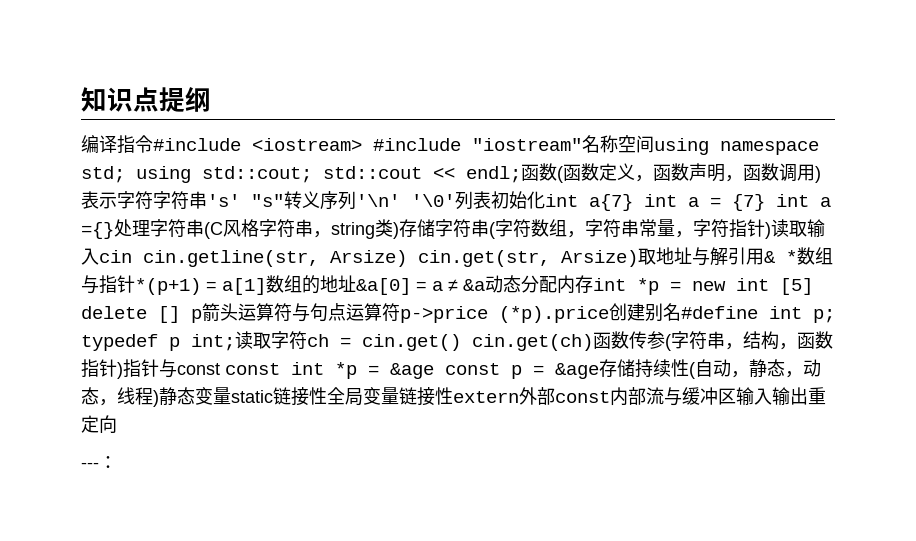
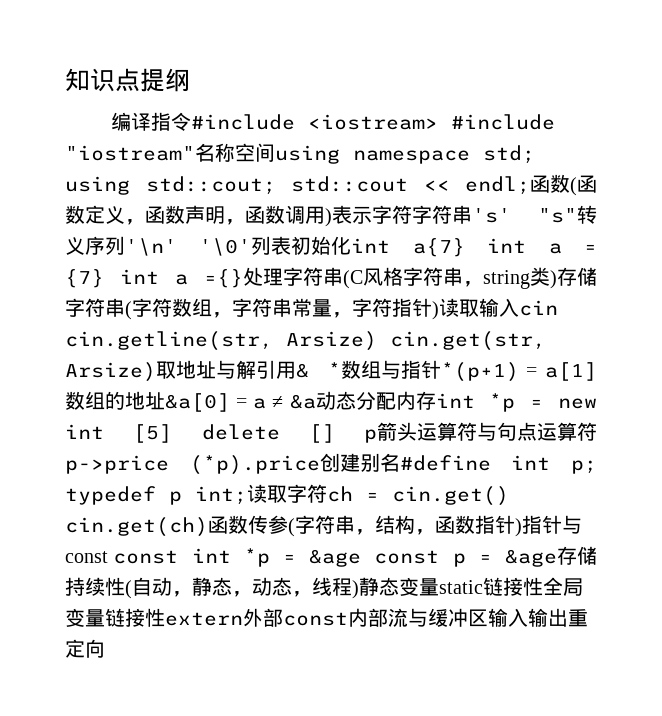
- ---：

